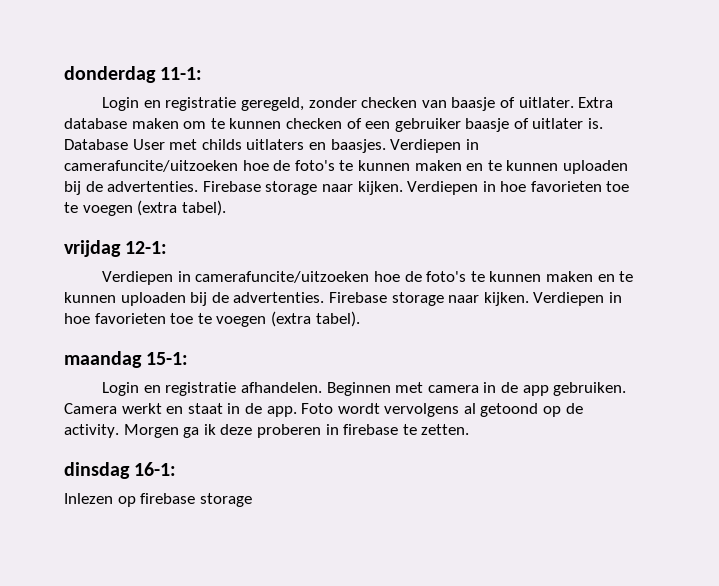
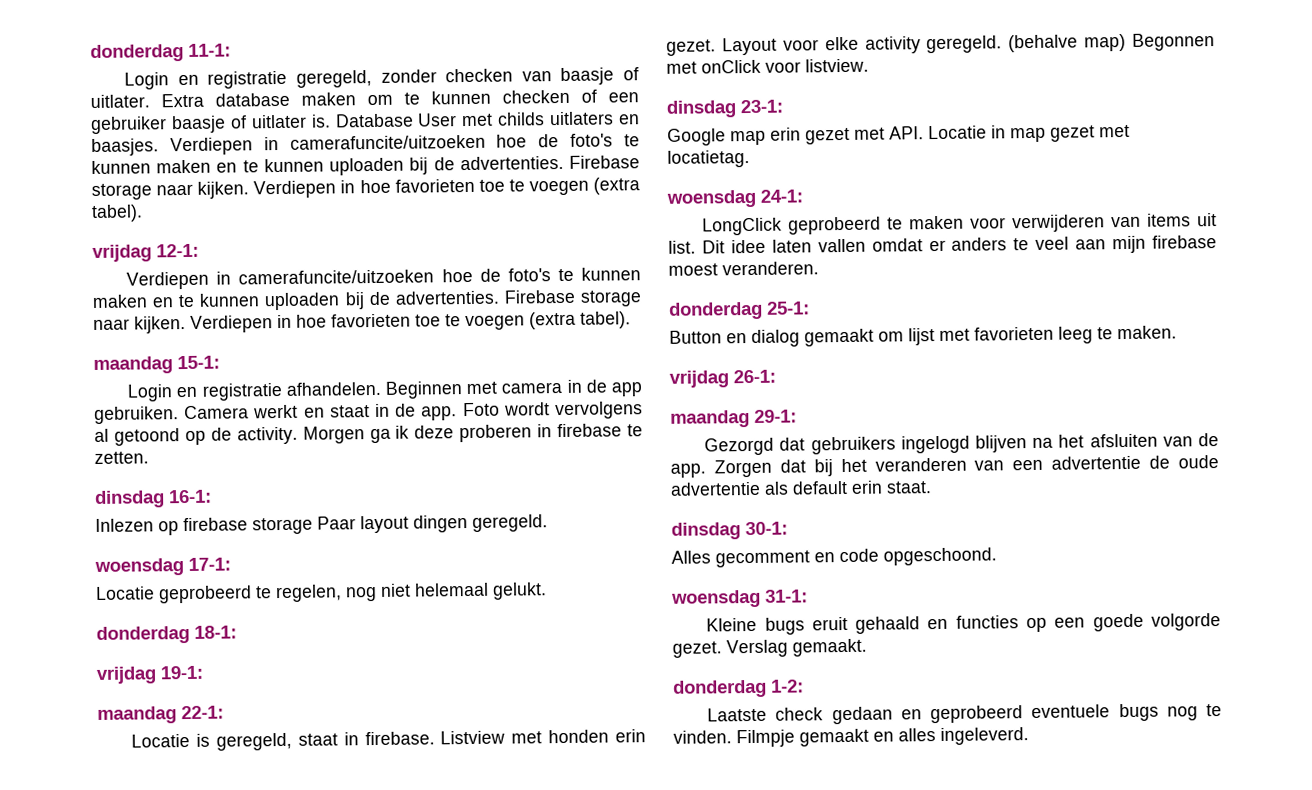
- Inlezen op firebase storage
+ Inlezen op firebase storage Paar layout dingen geregeld.
+ woensdag 17-1:
+ Locatie geprobeerd te regelen, nog niet helemaal gelukt.
+ donderdag 18-1:
+ vrijdag 19-1:
+ maandag 22-1:
+ Locatie is geregeld, staat in firebase. Listview met honden erin gezet. Layout voor elke activity geregeld. (behalve map) Begonnen met onClick voor listview.
+ dinsdag 23-1:
+ Google map erin gezet met API. Locatie in map gezet met locatietag.
+ woensdag 24-1:
+ LongClick geprobeerd te maken voor verwijderen van items uit list. Dit idee laten vallen omdat er anders te veel aan mijn firebase moest veranderen.
+ donderdag 25-1:
+ Button en dialog gemaakt om lijst met favorieten leeg te maken.
+ vrijdag 26-1:
+ maandag 29-1:
+ Gezorgd dat gebruikers ingelogd blijven na het afsluiten van de app. Zorgen dat bij het veranderen van een advertentie de oude advertentie als default erin staat.
+ dinsdag 30-1:
+ Alles gecomment en code opgeschoond.
+ woensdag 31-1:
+ Kleine bugs eruit gehaald en functies op een goede volgorde gezet. Verslag gemaakt.
+ donderdag 1-2:
+ Laatste check gedaan en geprobeerd eventuele bugs nog te vinden. Filmpje gemaakt en alles ingeleverd.

